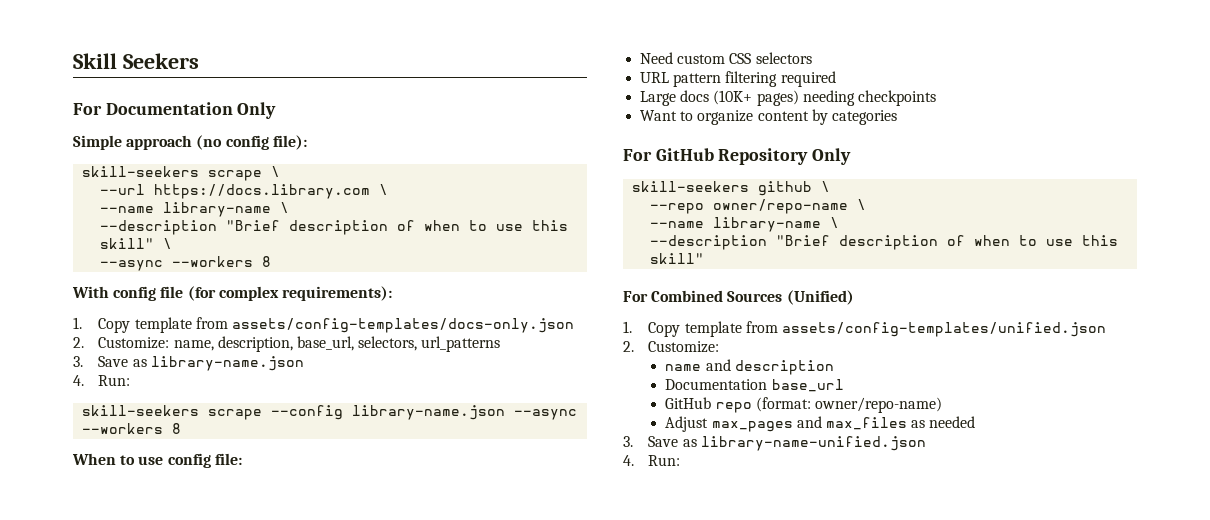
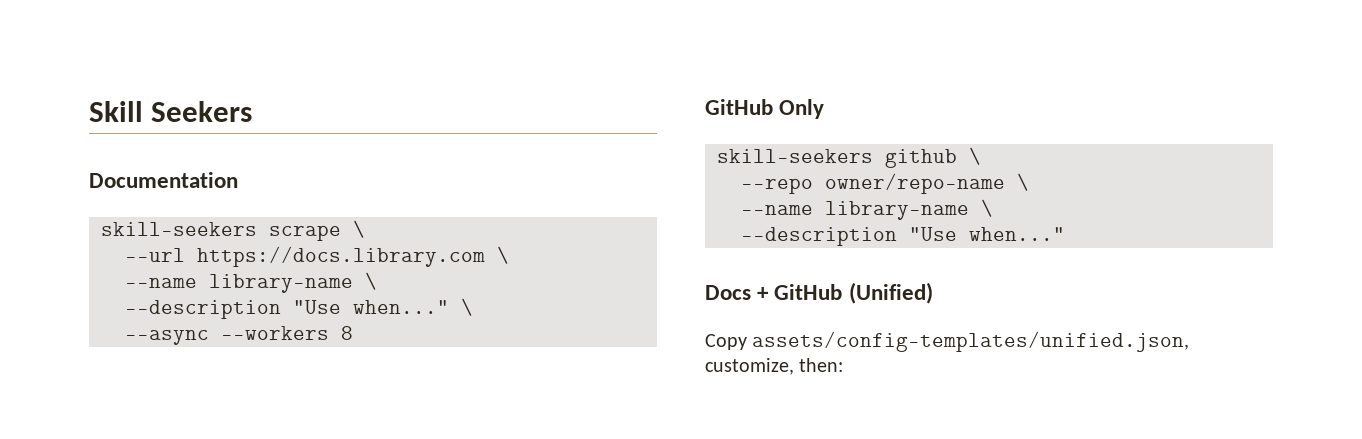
- For Documentation Only
- Simple approach (no config file):
+ Documentation
- --description "Brief description of when to use this skill" \
+ --description "Use when..." \
  --async --workers 8
- With config file (for complex requirements):
- 1. Copy template from assets/config-templates/docs-only.json
- 2. Customize: name, description, base_url, selectors, url_patterns
- 3. Save as library-name.json
- 4. Run:
- skill-seekers scrape --config library-name.json --async --workers 8
- When to use config file:
- Need custom CSS selectors
- URL pattern filtering required
- Large docs (10K+ pages) needing checkpoints
- Want to organize content by categories
- For GitHub Repository Only
+ GitHub Only
  --repo owner/repo-name \
  --name library-name \
- --description "Brief description of when to use this skill"
- For Combined Sources (Unified)
- 1. Copy template from assets/config-templates/unified.json
- 2. Customize:
- name and description
- Documentation base_url
- GitHub repo (format: owner/repo-name)
- Adjust max_pages and max_files as needed
- 3. Save as library-name-unified.json
- 4. Run:
+ --description "Use when..."
+ Docs + GitHub (Unified)
+ Copy assets/config-templates/unified.json, customize, then:

